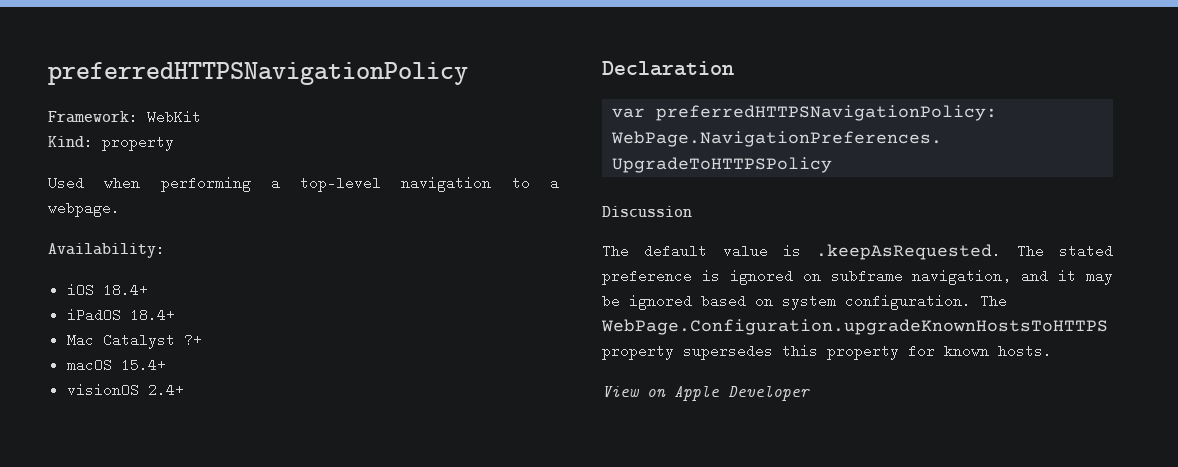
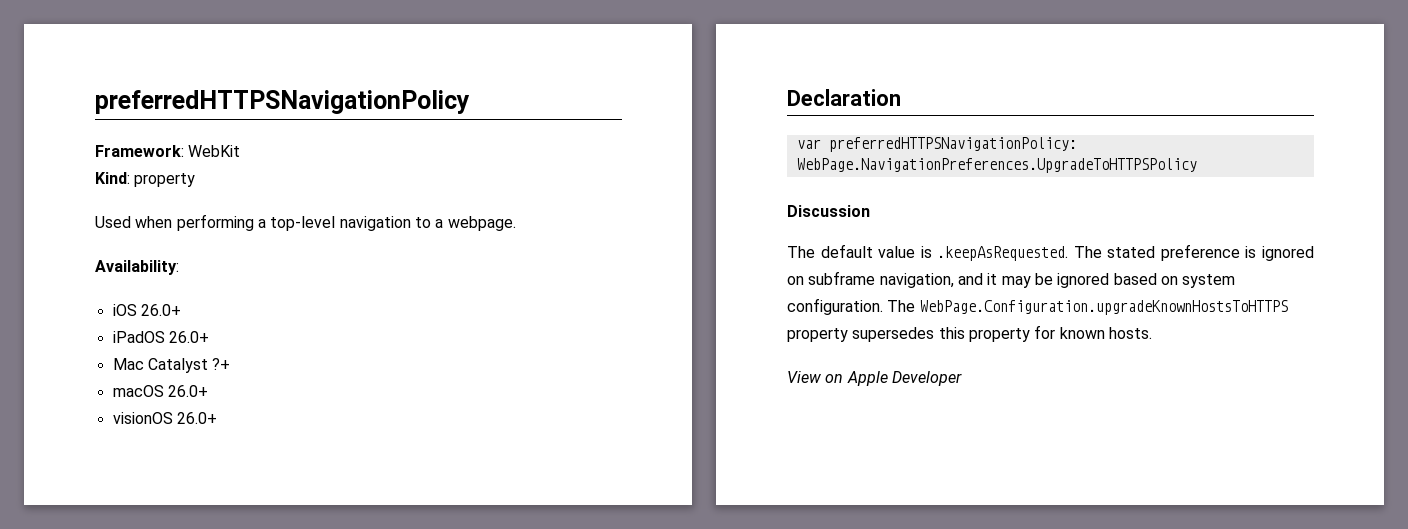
- iOS 18.4+
+ iOS 26.0+
- iPadOS 18.4+
+ iPadOS 26.0+
- macOS 15.4+
+ macOS 26.0+
- visionOS 2.4+
+ visionOS 26.0+

